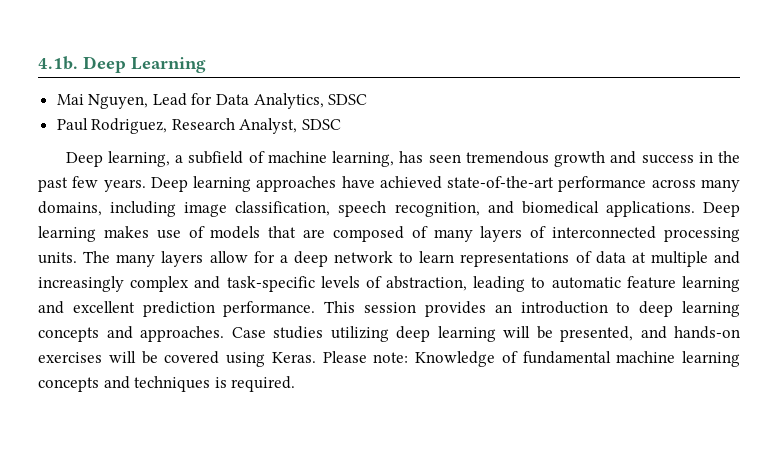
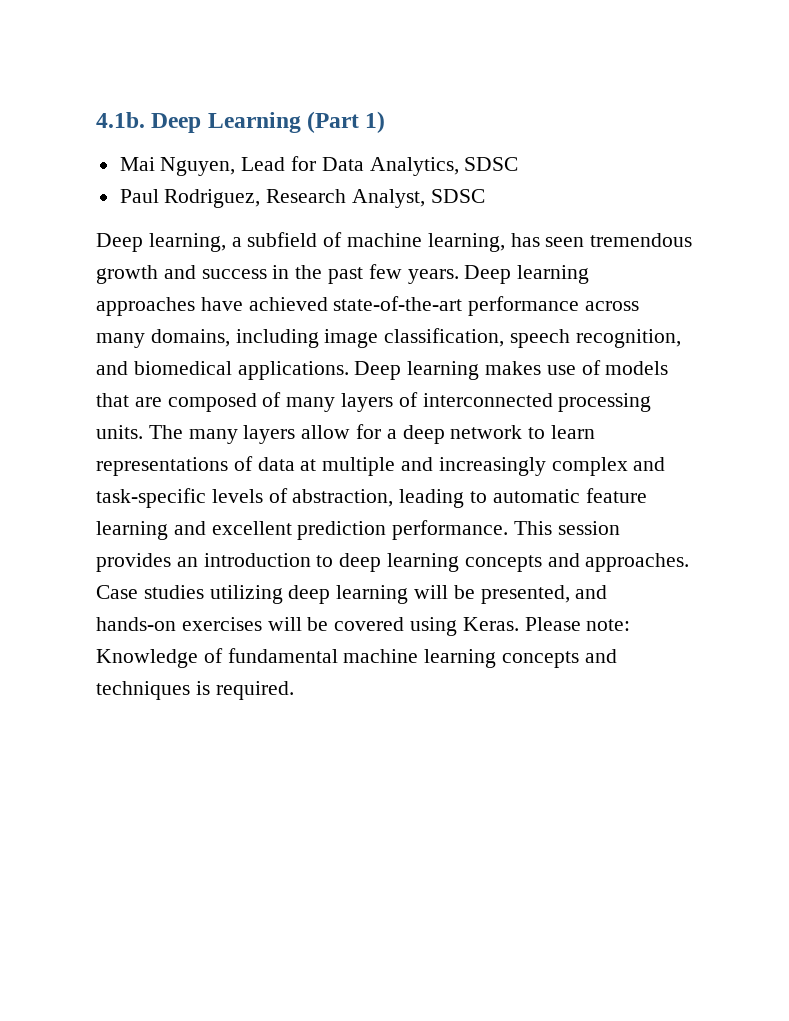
- 4.1b. Deep Learning
+ 4.1b. Deep Learning (Part 1)

